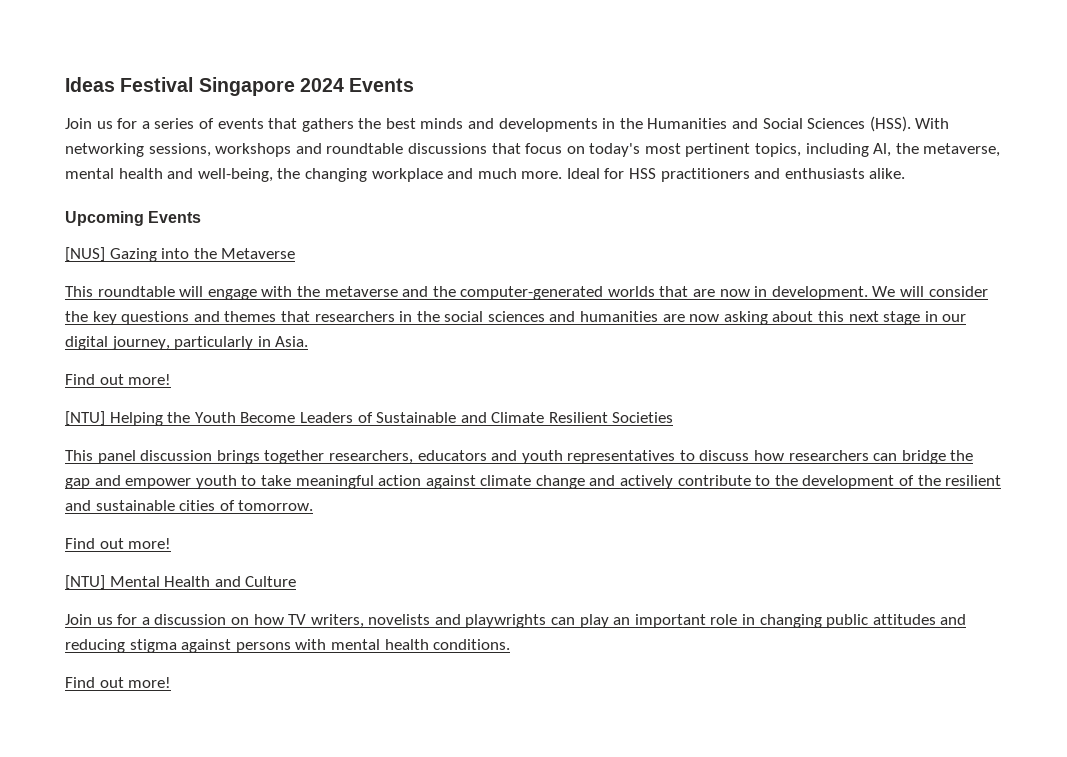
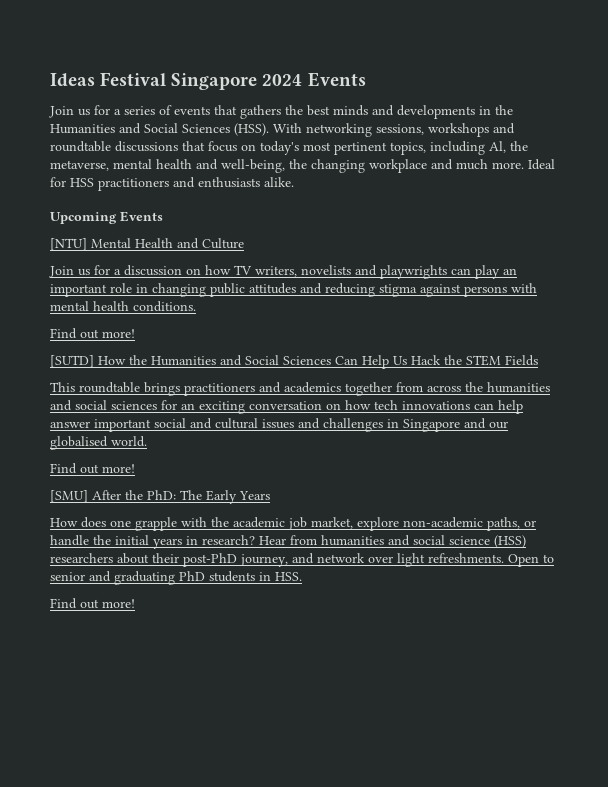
- [NUS] Gazing into the Metaverse
- This roundtable will engage with the metaverse and the computer-generated worlds that are now in development. We will consider the key questions and themes that researchers in the social sciences and humanities are now asking about this next stage in our digital journey, particularly in Asia.
- Find out more!
- [NTU] Helping the Youth Become Leaders of Sustainable and Climate Resilient Societies
- This panel discussion brings together researchers, educators and youth representatives to discuss how researchers can bridge the gap and empower youth to take meaningful action against climate change and actively contribute to the development of the resilient and sustainable cities of tomorrow.
- Find out more!
+ [SUTD] How the Humanities and Social Sciences Can Help Us Hack the STEM Fields
+ This roundtable brings practitioners and academics together from across the humanities and social sciences for an exciting conversation on how tech innovations can help answer important social and cultural issues and challenges in Singapore and our globalised world.
+ Find out more!
+ [SMU] After the PhD: The Early Years
+ How does one grapple with the academic job market, explore non-academic paths, or handle the initial years in research? Hear from humanities and social science (HSS) researchers about their post-PhD journey, and network over light refreshments. Open to senior and graduating PhD students in HSS.
+ Find out more!

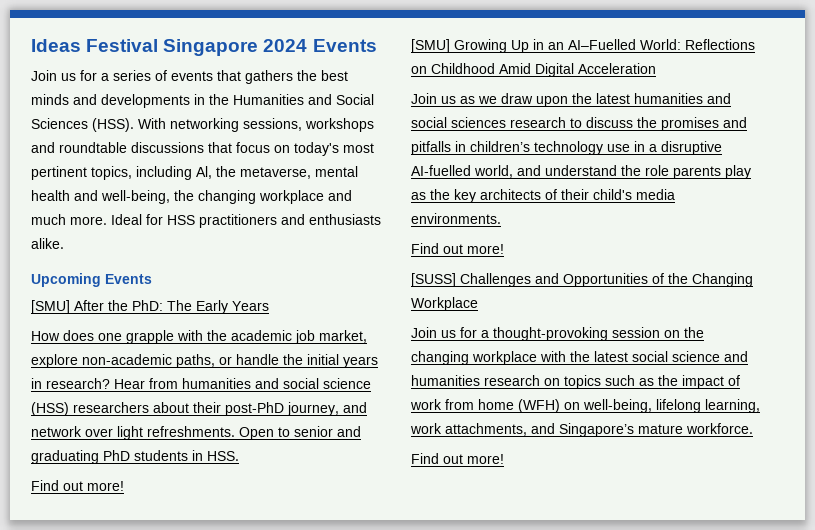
- [NTU] Mental Health and Culture
- Join us for a discussion on how TV writers, novelists and playwrights can play an important role in changing public attitudes and reducing stigma against persons with mental health conditions.
- Find out more!
- [SUTD] How the Humanities and Social Sciences Can Help Us Hack the STEM Fields
- This roundtable brings practitioners and academics together from across the humanities and social sciences for an exciting conversation on how tech innovations can help answer important social and cultural issues and challenges in Singapore and our globalised world.
- Find out more!
+ [SMU] Growing Up in an AI–Fuelled World: Reflections on Childhood Amid Digital Acceleration
+ Join us as we draw upon the latest humanities and social sciences research to discuss the promises and pitfalls in children’s technology use in a disruptive AI-fuelled world, and understand the role parents play as the key architects of their child's media environments.
+ Find out more!
+ [SUSS] Challenges and Opportunities of the Changing Workplace
+ Join us for a thought-provoking session on the changing workplace with the latest social science and humanities research on topics such as the impact of work from home (WFH) on well-being, lifelong learning, work attachments, and Singapore’s mature workforce.
+ Find out more!

